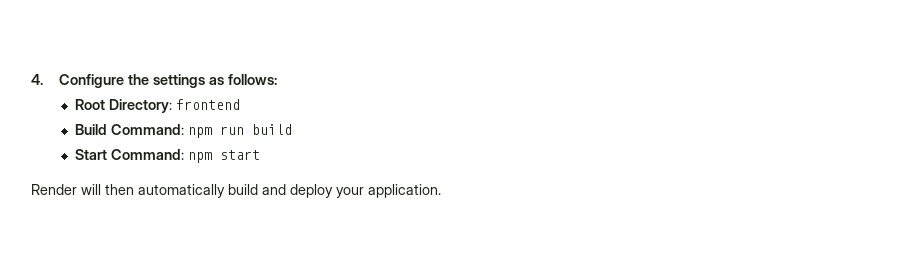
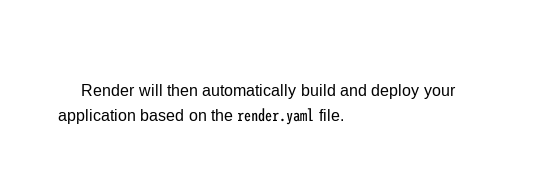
- 4. Configure the settings as follows:
- Root Directory: frontend
- Build Command: npm run build
- Start Command: npm start
- Render will then automatically build and deploy your application.
+ Render will then automatically build and deploy your application based on the render.yaml file.

